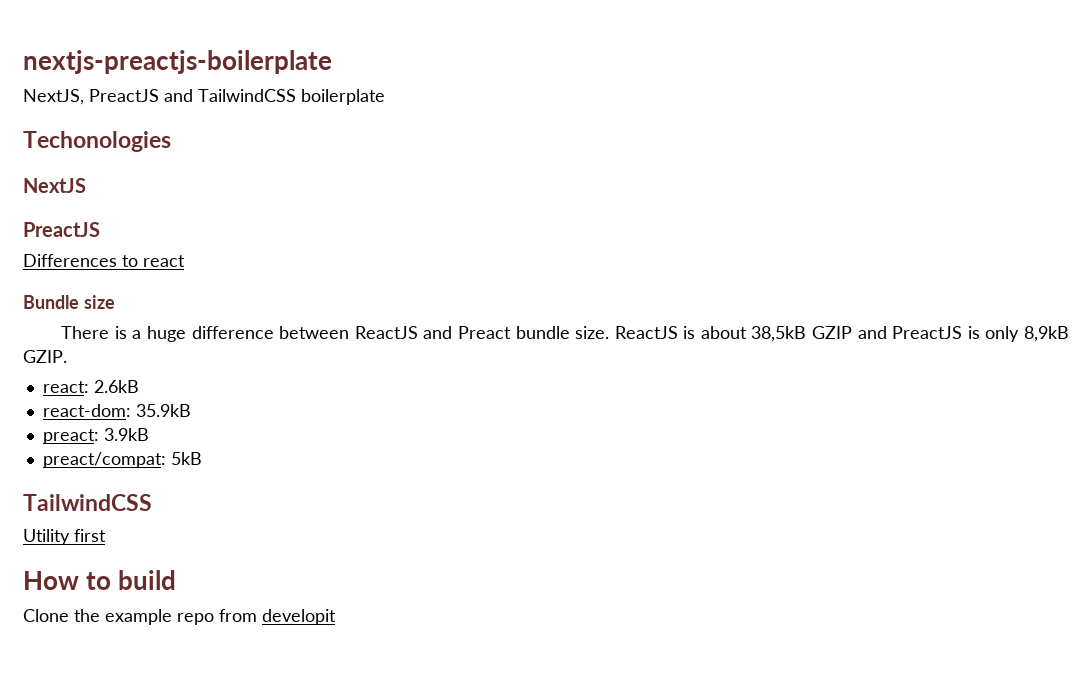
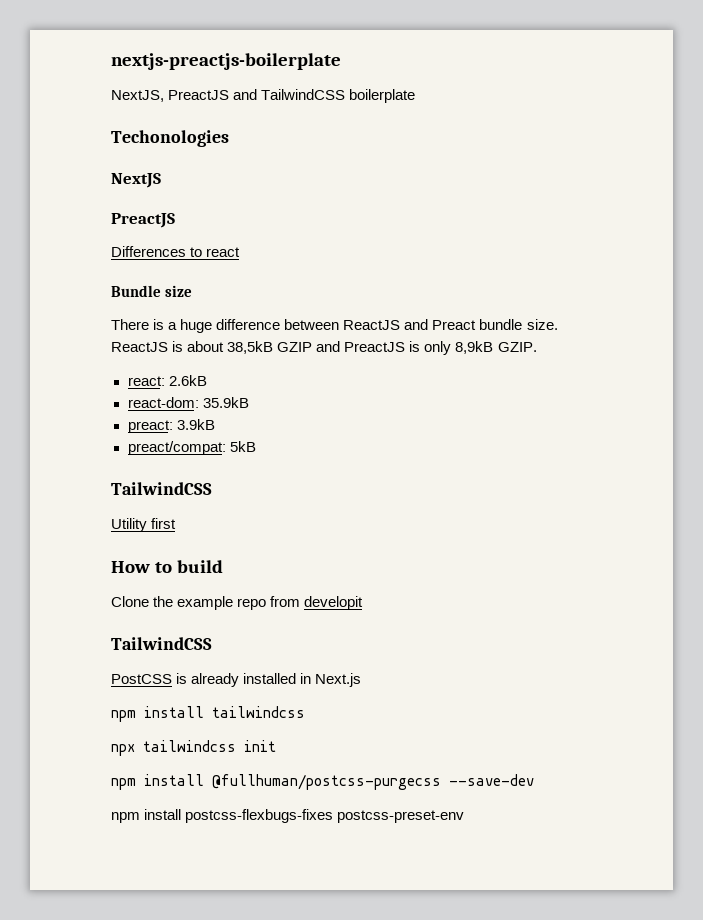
  Clone the example repo from developit
+ TailwindCSS
+ PostCSS is already installed in Next.js
+ npm install tailwindcss
+ npx tailwindcss init
+ npm install @fullhuman/postcss-purgecss --save-dev
+ npm install postcss-flexbugs-fixes postcss-preset-env

